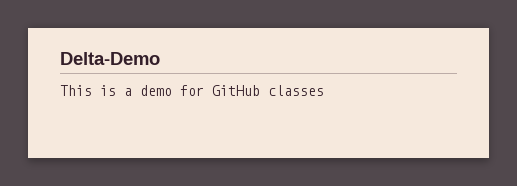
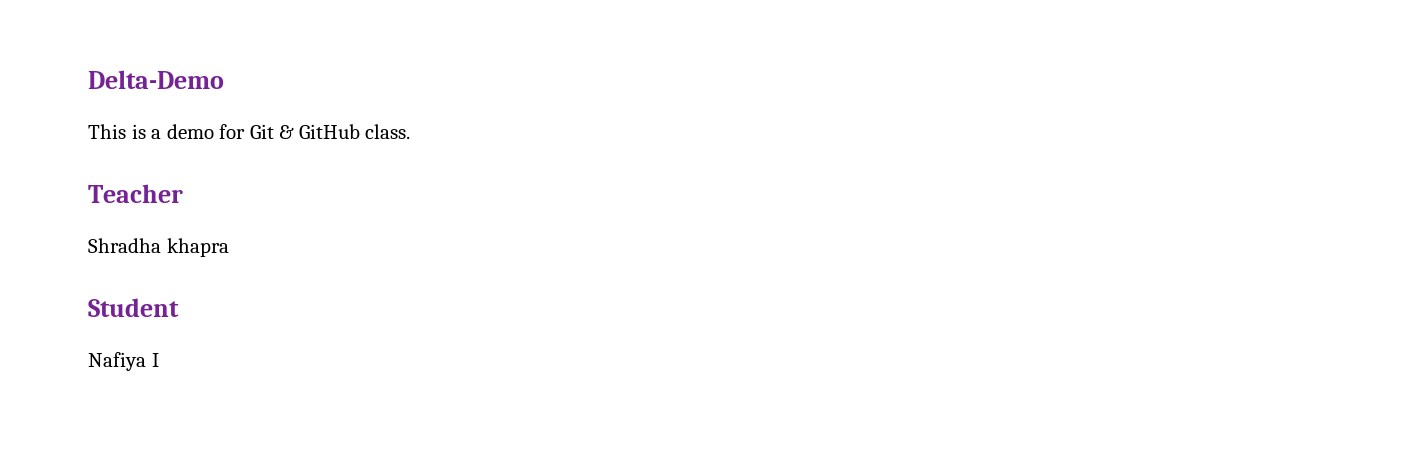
- This is a demo for GitHub classes
+ This is a demo for Git & GitHub class.
+ Teacher
+ Shradha khapra
+ Student
+ Nafiya I

